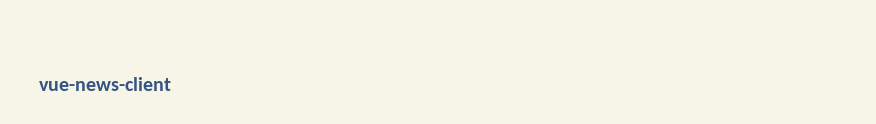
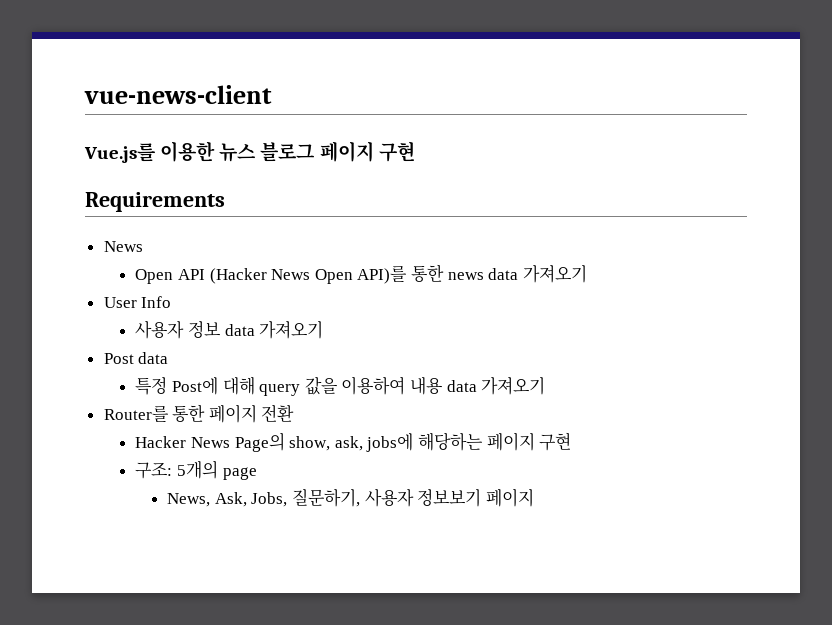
+ Vue.js를 이용한 뉴스 블로그 페이지 구현
+ Requirements
+ News
+ Open API (Hacker News Open API)를 통한 news data 가져오기
+ User Info
+ 사용자 정보 data 가져오기
+ Post data
+ 특정 Post에 대해 query 값을 이용하여 내용 data 가져오기
+ Router를 통한 페이지 전환
+ Hacker News Page의 show, ask, jobs에 해당하는 페이지 구현
+ 구조: 5개의 page
+ News, Ask, Jobs, 질문하기, 사용자 정보보기 페이지

